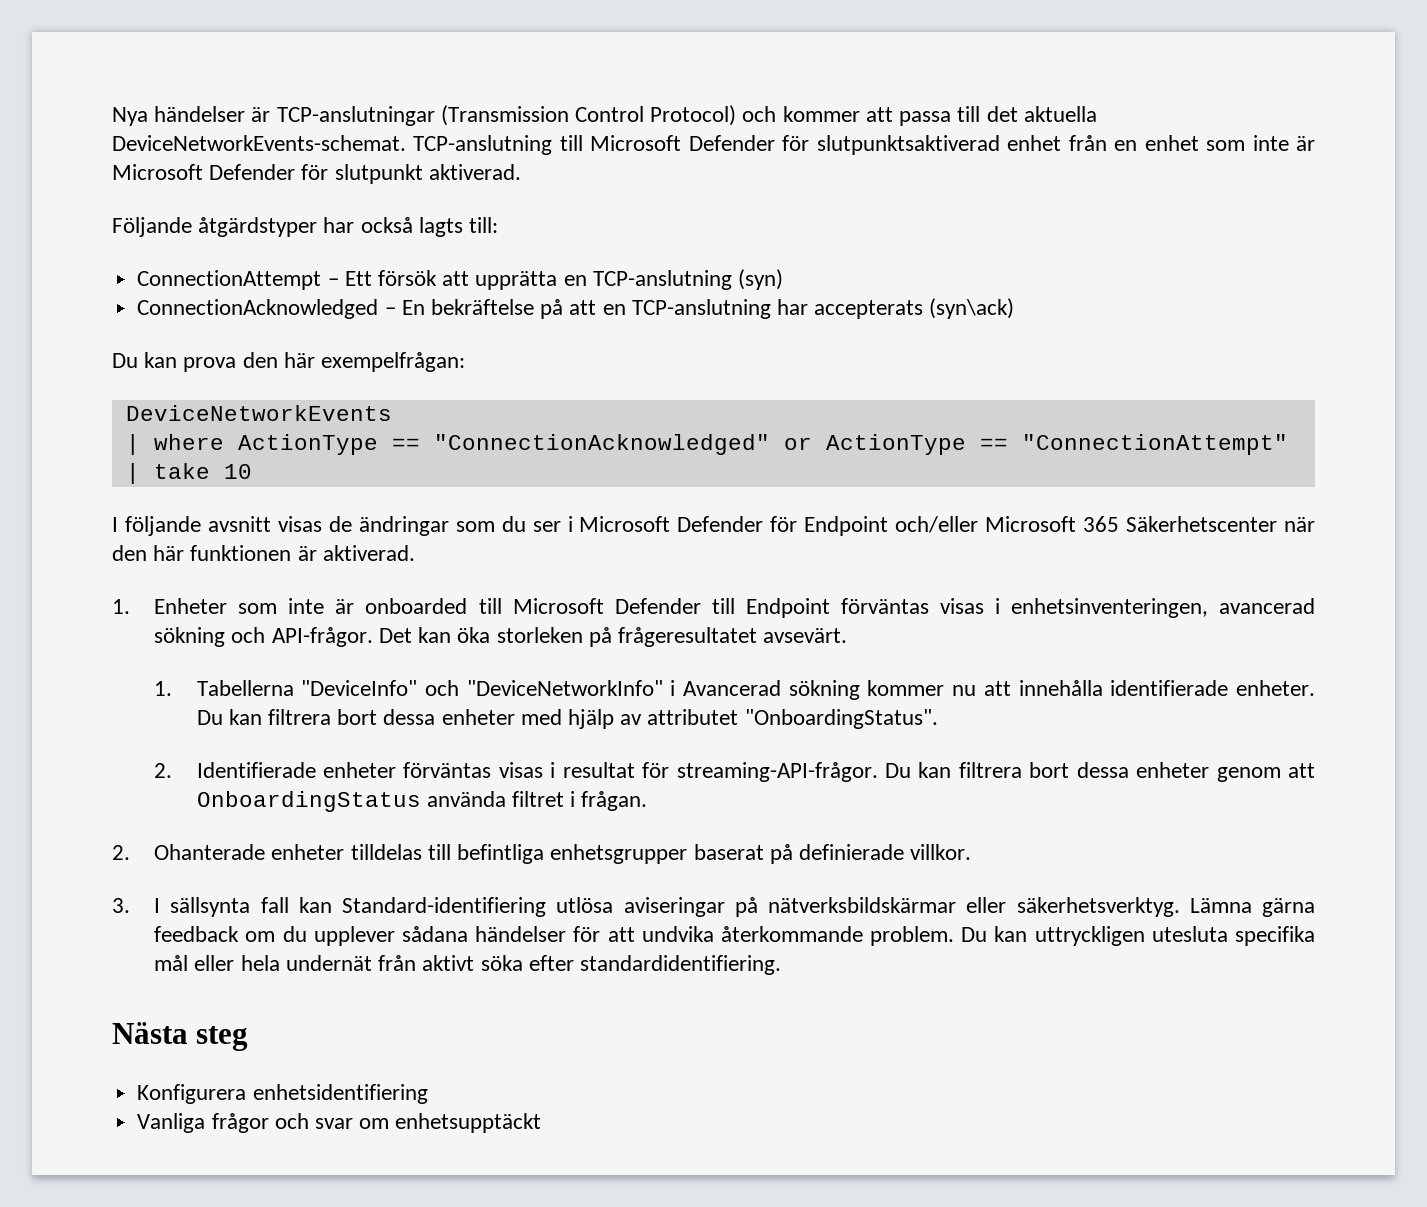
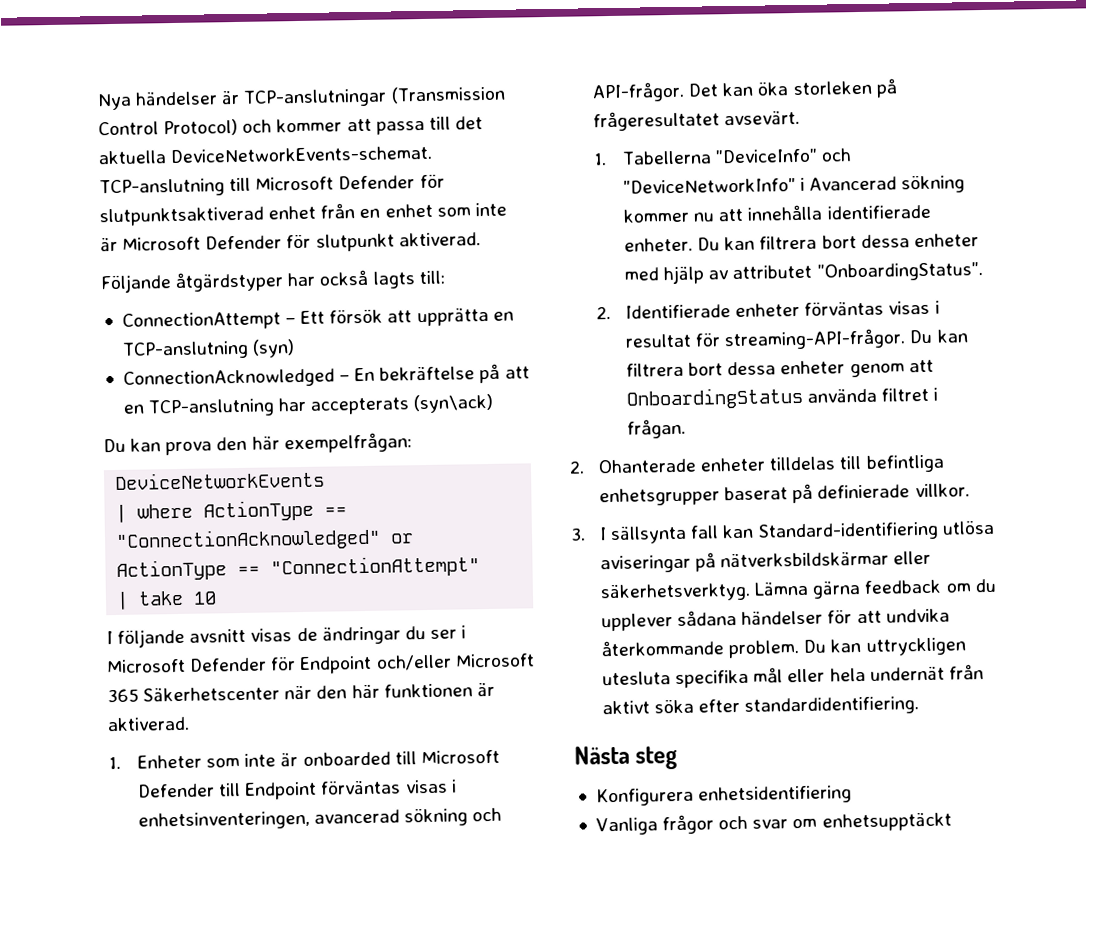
- I följande avsnitt visas de ändringar som du ser i Microsoft Defender för Endpoint och/eller Microsoft 365 Säkerhetscenter när den här funktionen är aktiverad.
+ I följande avsnitt visas de ändringar du ser i Microsoft Defender för Endpoint och/eller Microsoft 365 Säkerhetscenter när den här funktionen är aktiverad.

